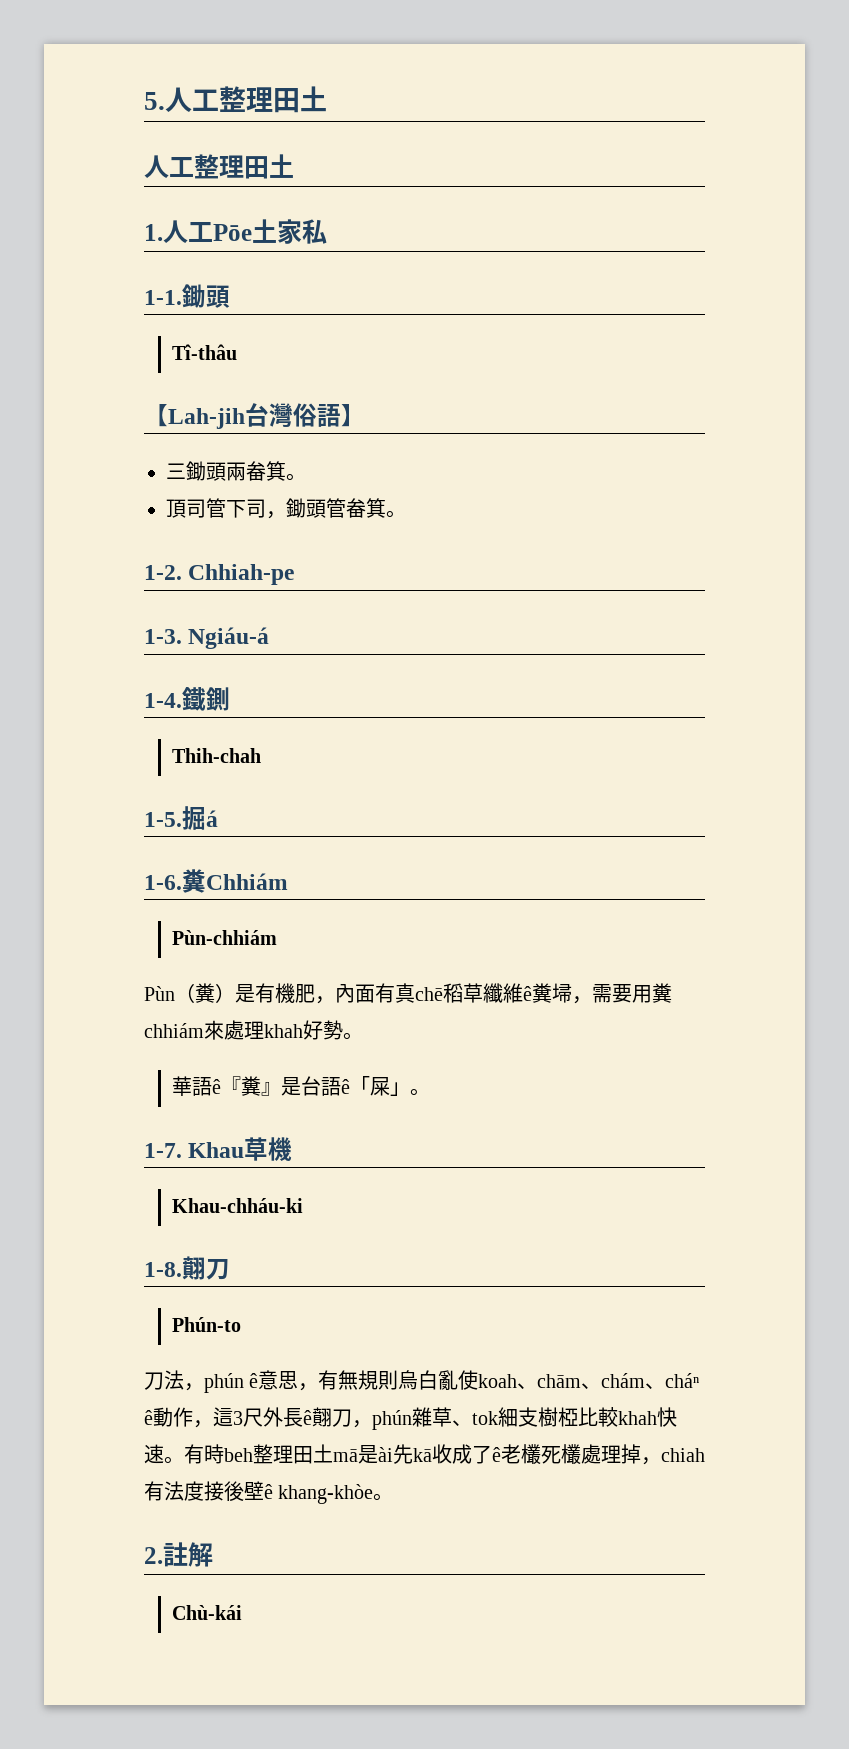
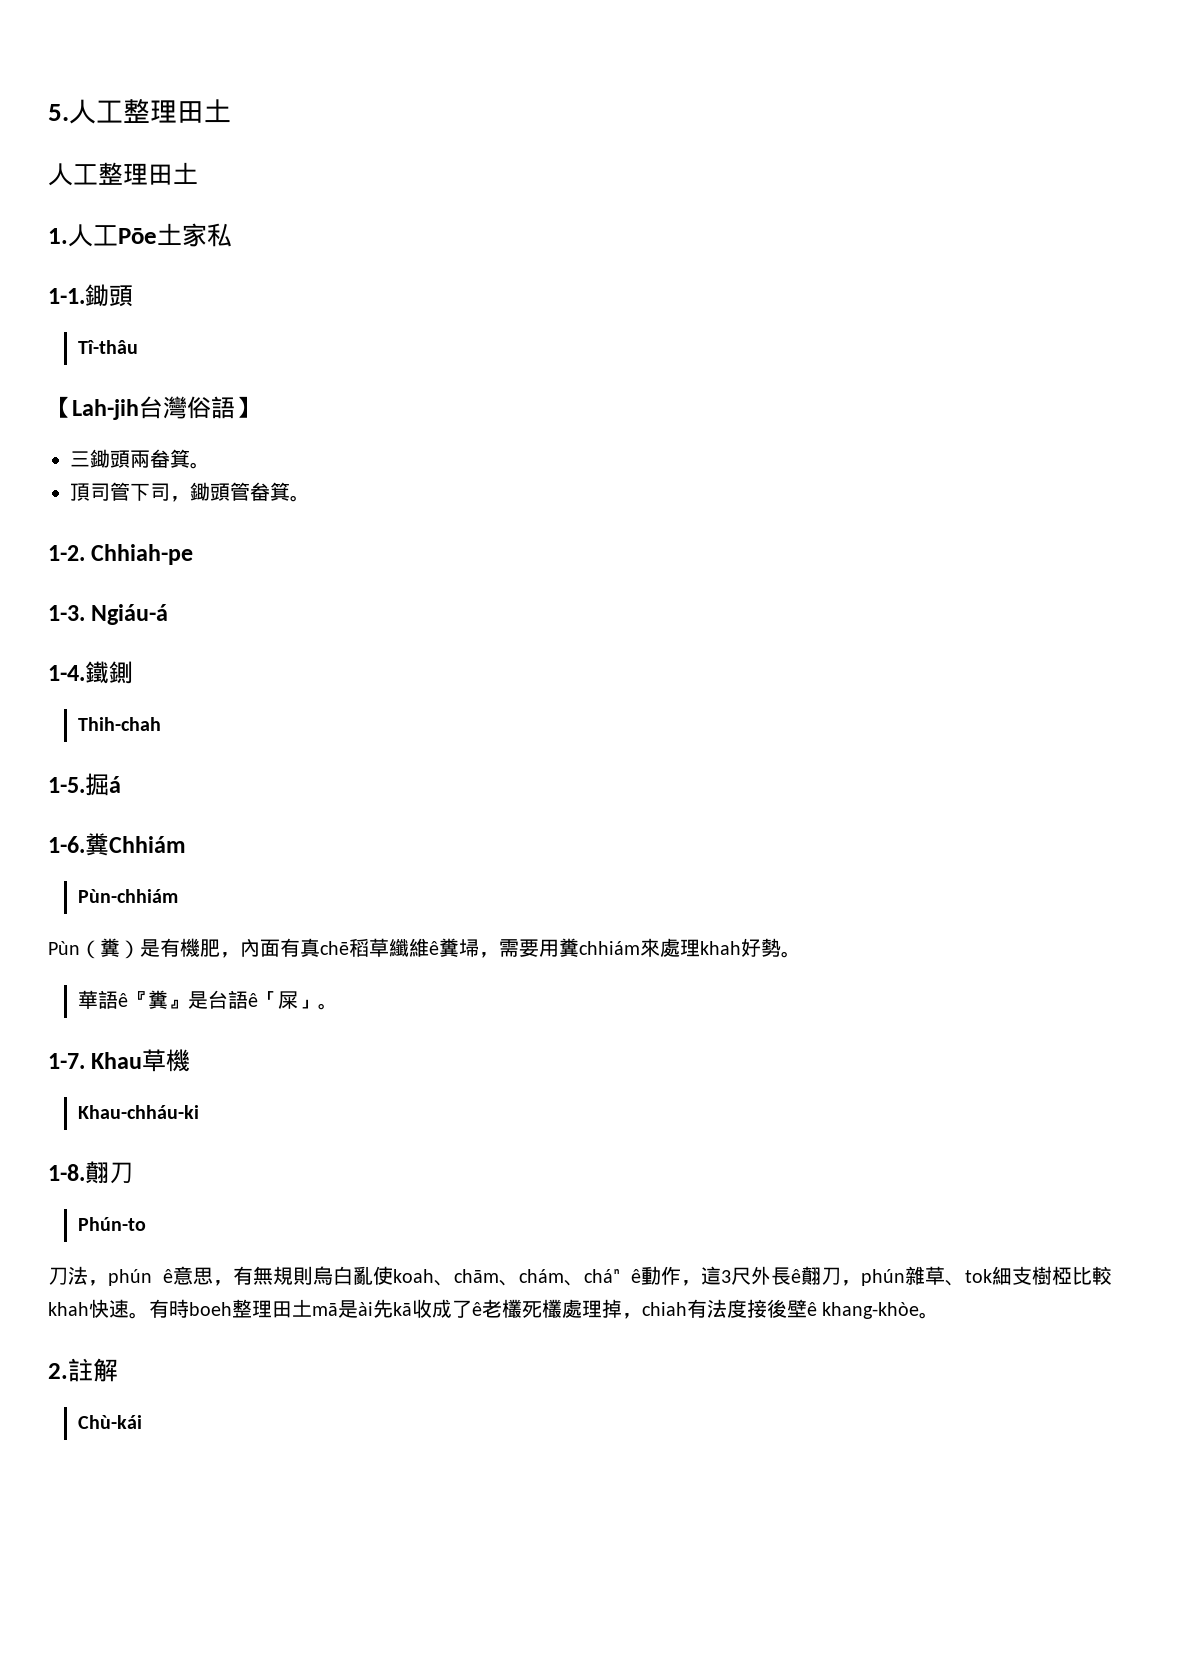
- 有時beh整理田土mā是ài先kā收成了ê老欉死欉處理掉，chiah有法度接後壁ê khang-khòe。
+ 有時boeh整理田土mā是ài先kā收成了ê老欉死欉處理掉，chiah有法度接後壁ê khang-khòe。

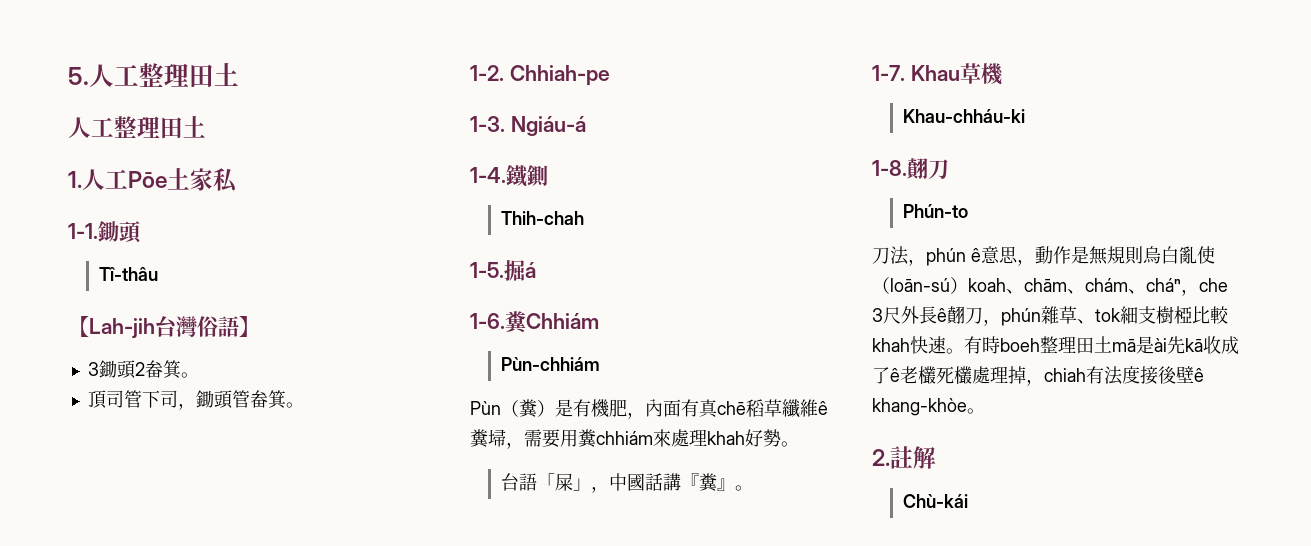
- 三鋤頭兩畚箕。
+ 3鋤頭2畚箕。
- 華語ê『糞』是台語ê「屎」。
+ 台語「屎」，中國話講『糞』。
- 刀法，phún ê意思，有無規則烏白亂使koah、chām、chám、cháⁿ ê動作，這3尺外長ê翸刀，phún雜草、tok細支樹椏比較khah快速。
+ 刀法，phún ê意思，動作是無規則烏白亂使（loān-sú）koah、chām、chám、cháⁿ，che 3尺外長ê翸刀，phún雜草、tok細支樹椏比較khah快速。

